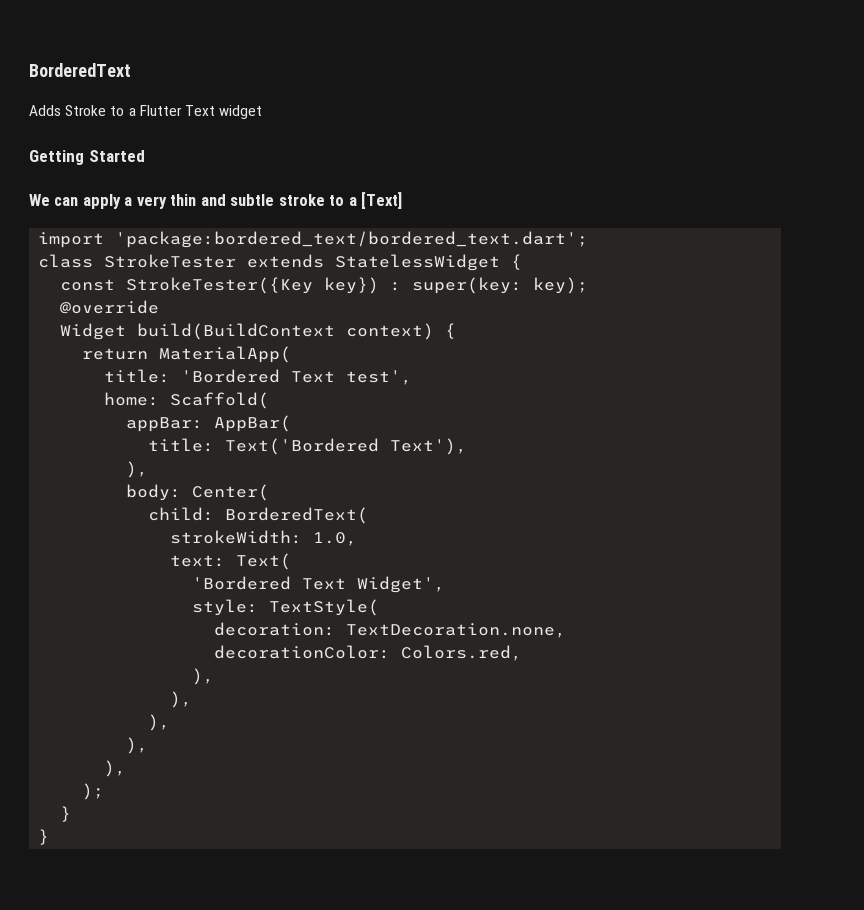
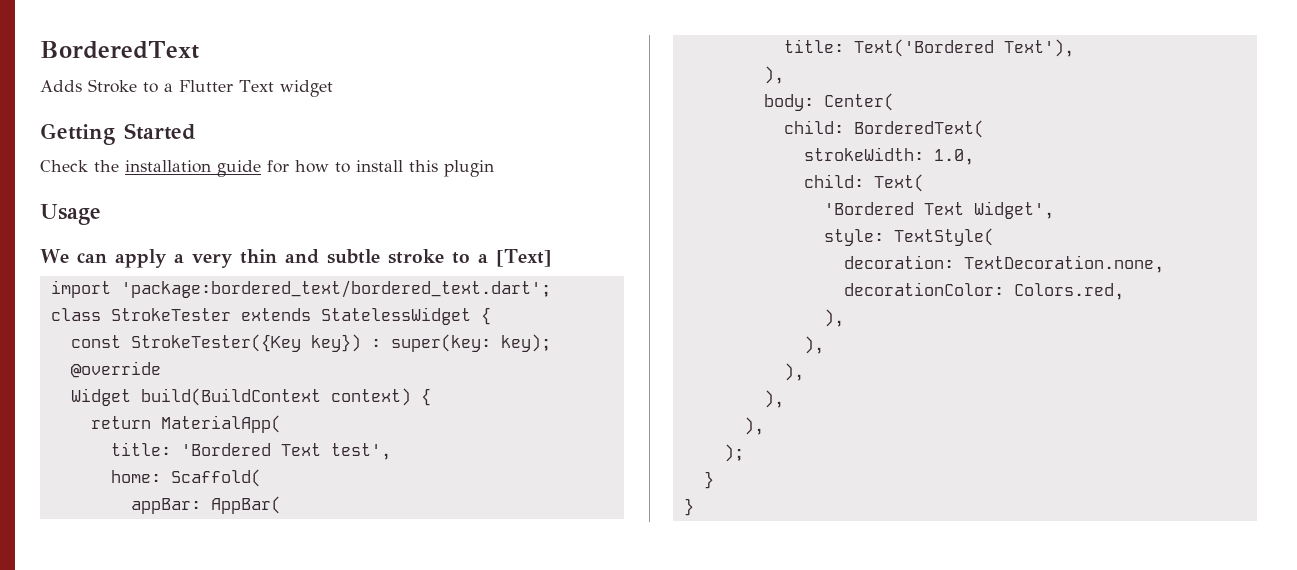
+ Check the installation guide for how to install this plugin
+ Usage
- text: Text(
+ child: Text(

